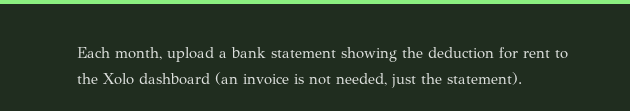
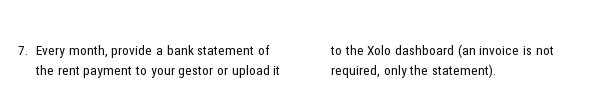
- Each month, upload a bank statement showing the deduction for rent to the Xolo dashboard (an invoice is not needed, just the statement).
+ 7. Every month, provide a bank statement of the rent payment to your gestor or upload it to the Xolo dashboard (an invoice is not required, only the statement).

